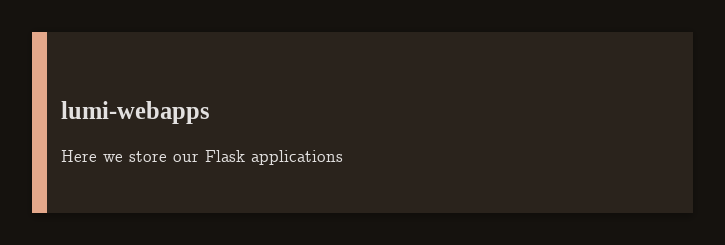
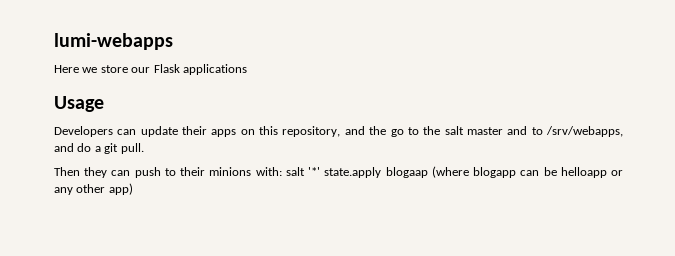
+ Usage
+ Developers can update their apps on this repository, and the go to the salt master and to /srv/webapps, and do a git pull.
+ Then they can push to their minions with: salt '*' state.apply blogaap (where blogapp can be helloapp or any other app)

